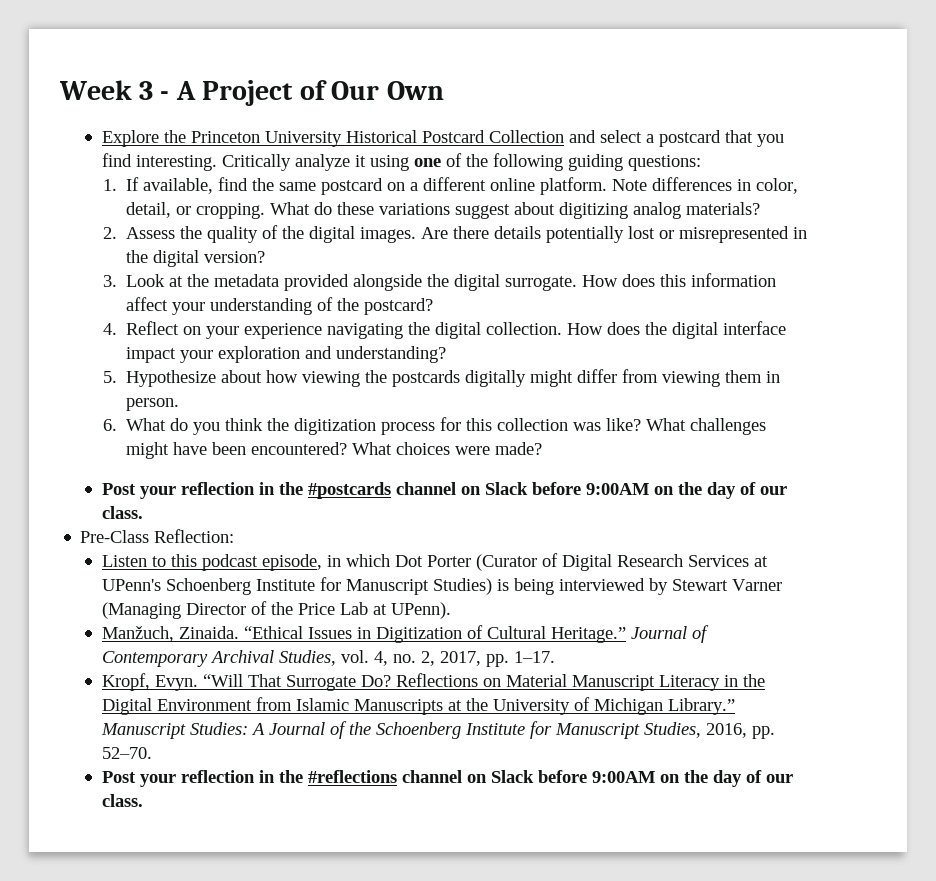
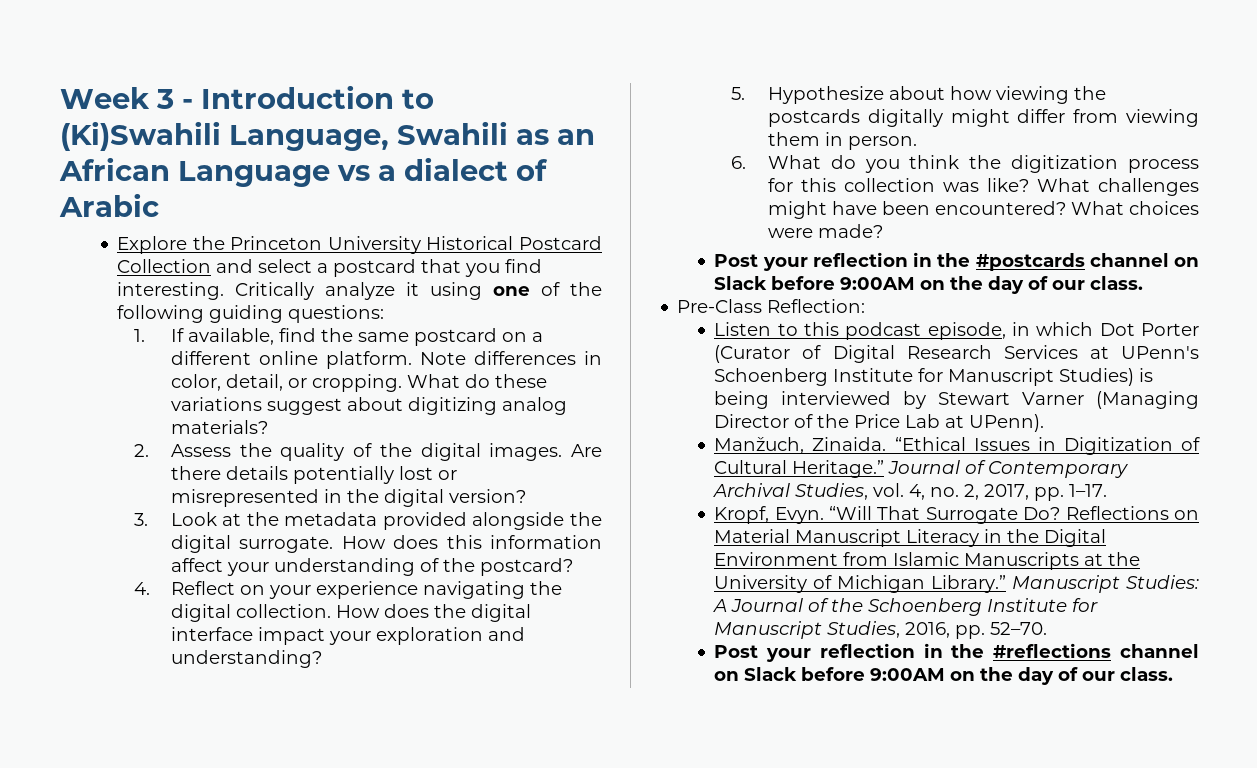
- Week 3 - A Project of Our Own
+ Week 3 - Introduction to (Ki)Swahili Language, Swahili as an African Language vs a dialect of Arabic

